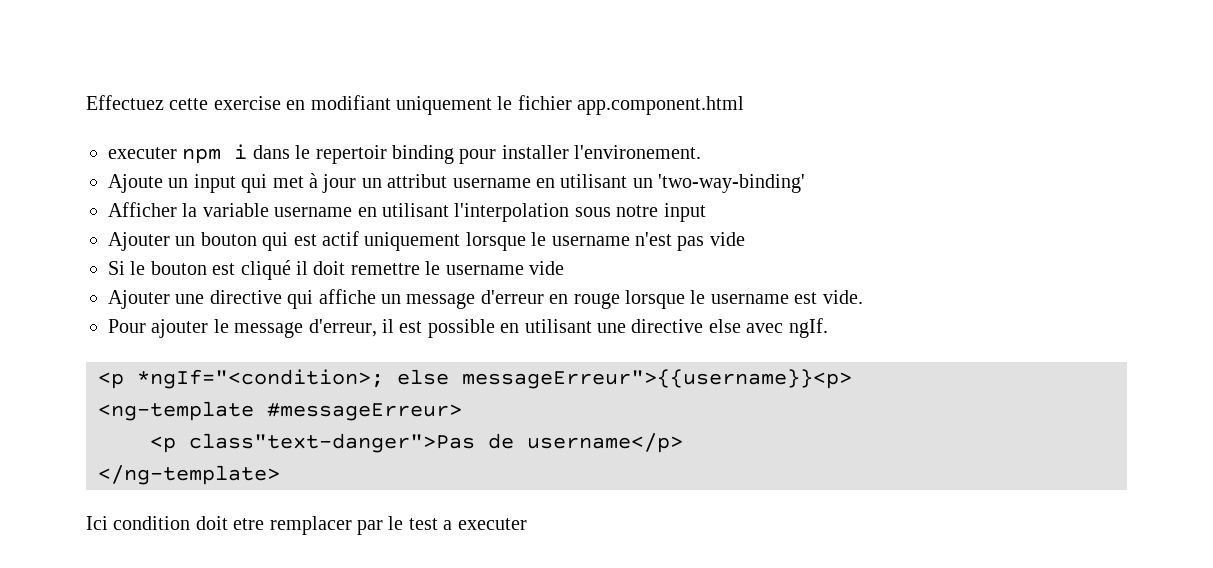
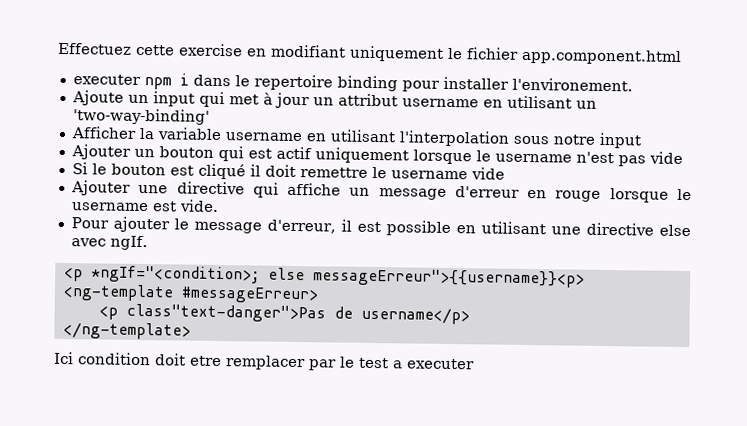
- executer npm i dans le repertoir binding pour installer l'environement.
+ executer npm i dans le repertoire binding pour installer l'environement.

